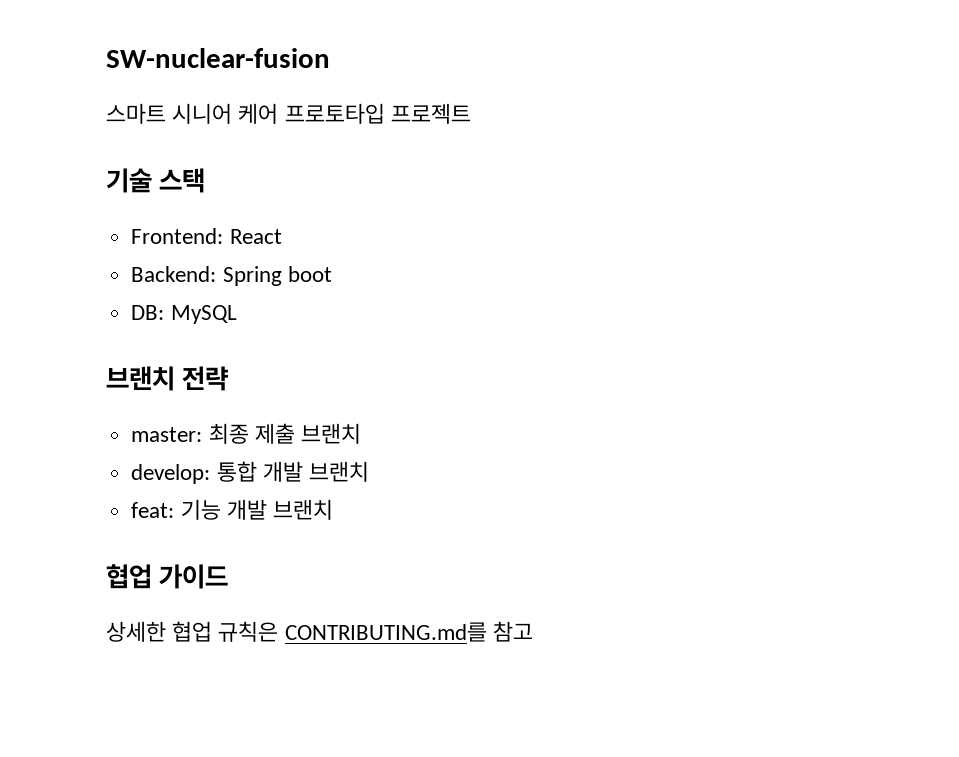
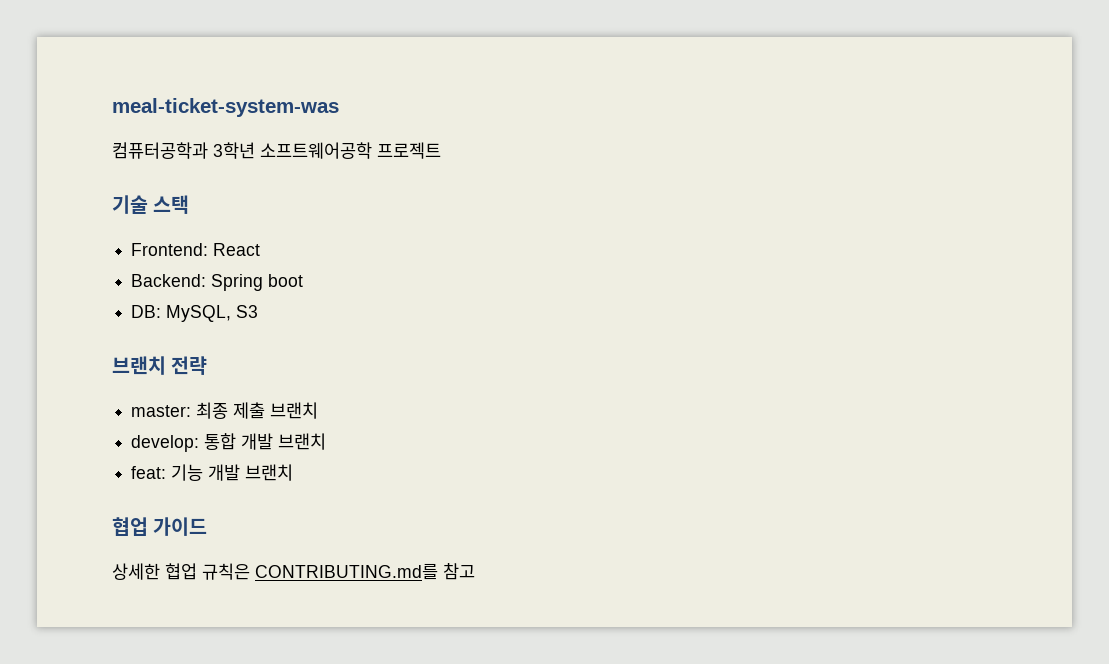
- SW-nuclear-fusion
- 스마트 시니어 케어 프로토타입 프로젝트
+ meal-ticket-system-was
+ 컴퓨터공학과 3학년 소프트웨어공학 프로젝트
- DB: MySQL
+ DB: MySQL, S3

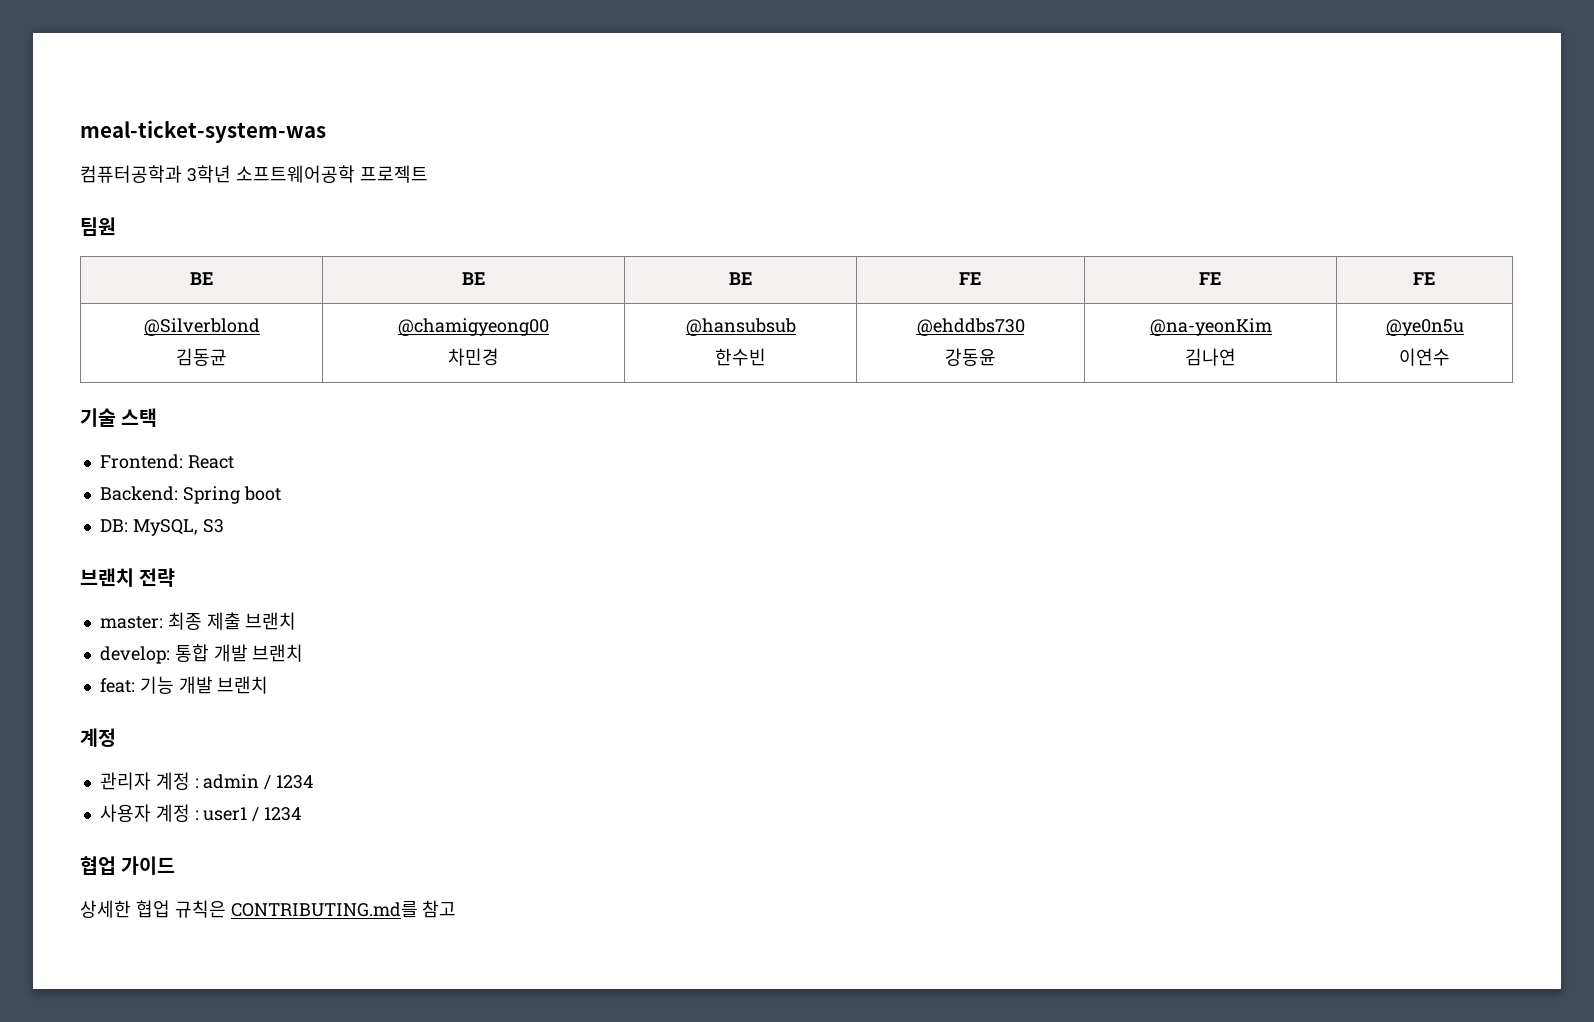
+ 팀원
+ BE | BE | BE | FE | FE | FE
+ @Silverblond
+ 김동균 | @chamigyeong00
+ 차민경 | @hansubsub
+ 한수빈 | @ehddbs730
+ 강동윤 | @na-yeonKim
+ 김나연 | @ye0n5u
+ 이연수
  feat: 기능 개발 브랜치
+ 계정
+ 관리자 계정 : admin / 1234
+ 사용자 계정 : user1 / 1234

